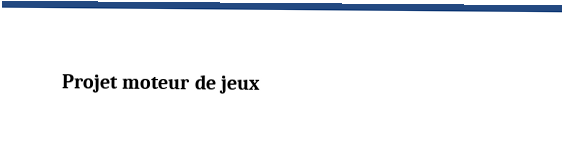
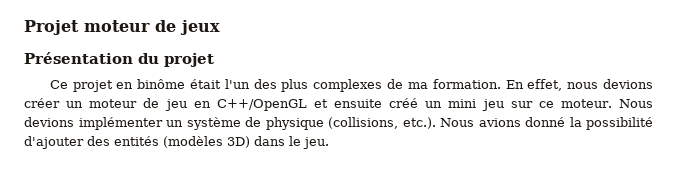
+ Présentation du projet
+ Ce projet en binôme était l'un des plus complexes de ma formation. En effet, nous devions créer un moteur de jeu en C++/OpenGL et ensuite créé un mini jeu sur ce moteur. Nous devions implémenter un système de physique (collisions, etc.). Nous avions donné la possibilité d'ajouter des entités (modèles 3D) dans le jeu.

